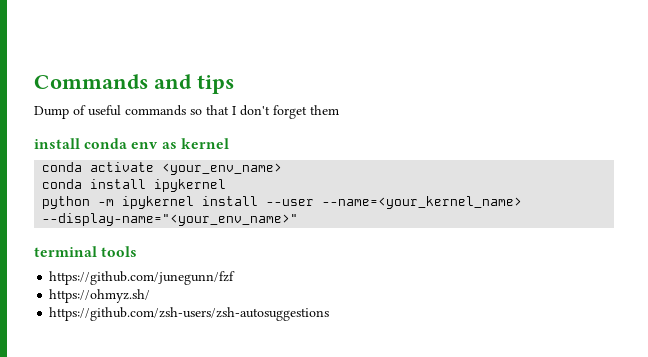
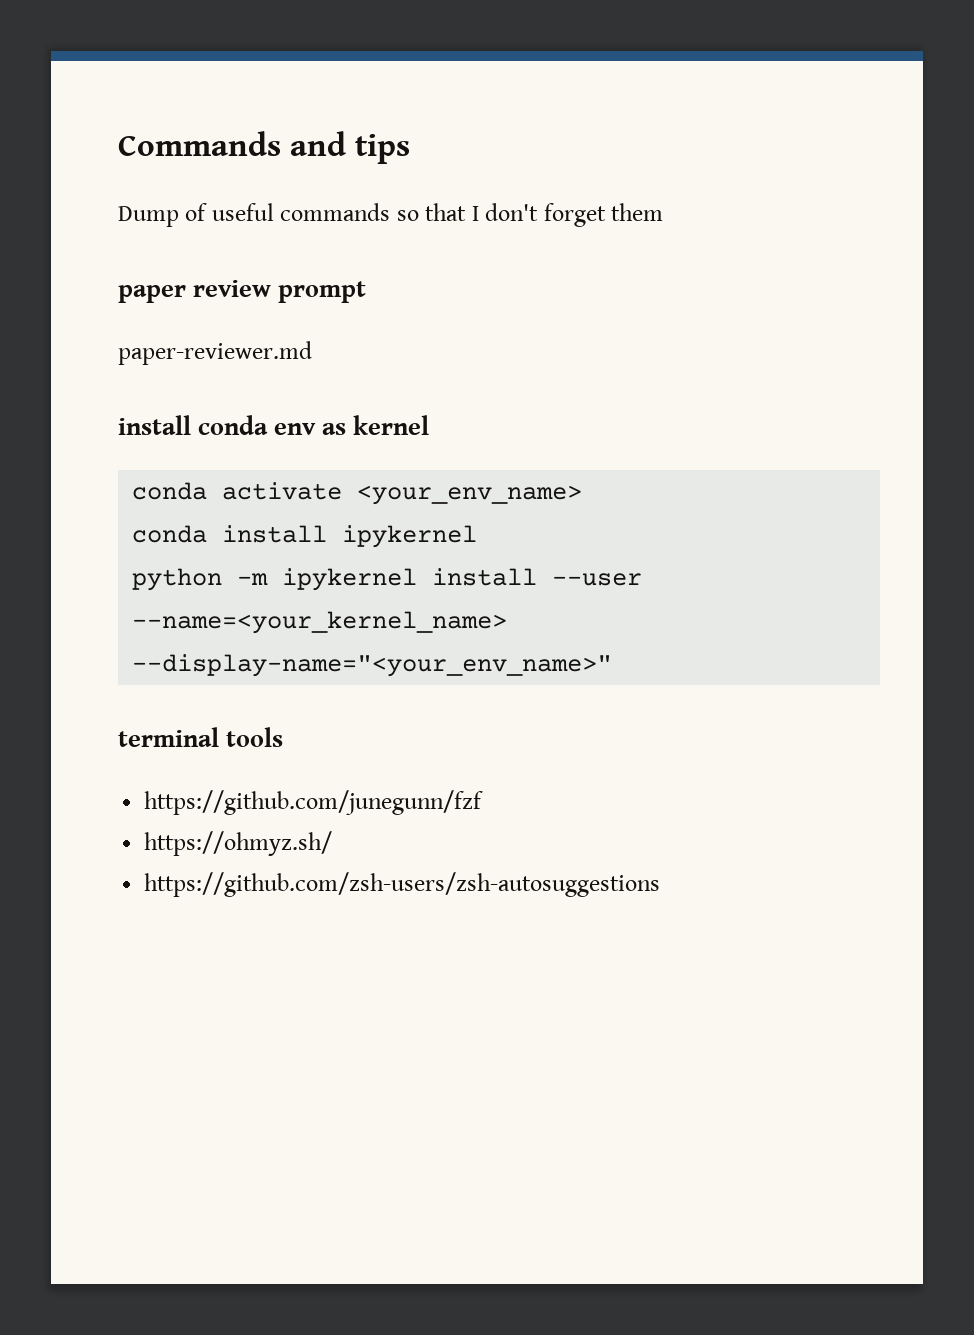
+ paper review prompt
+ paper-reviewer.md

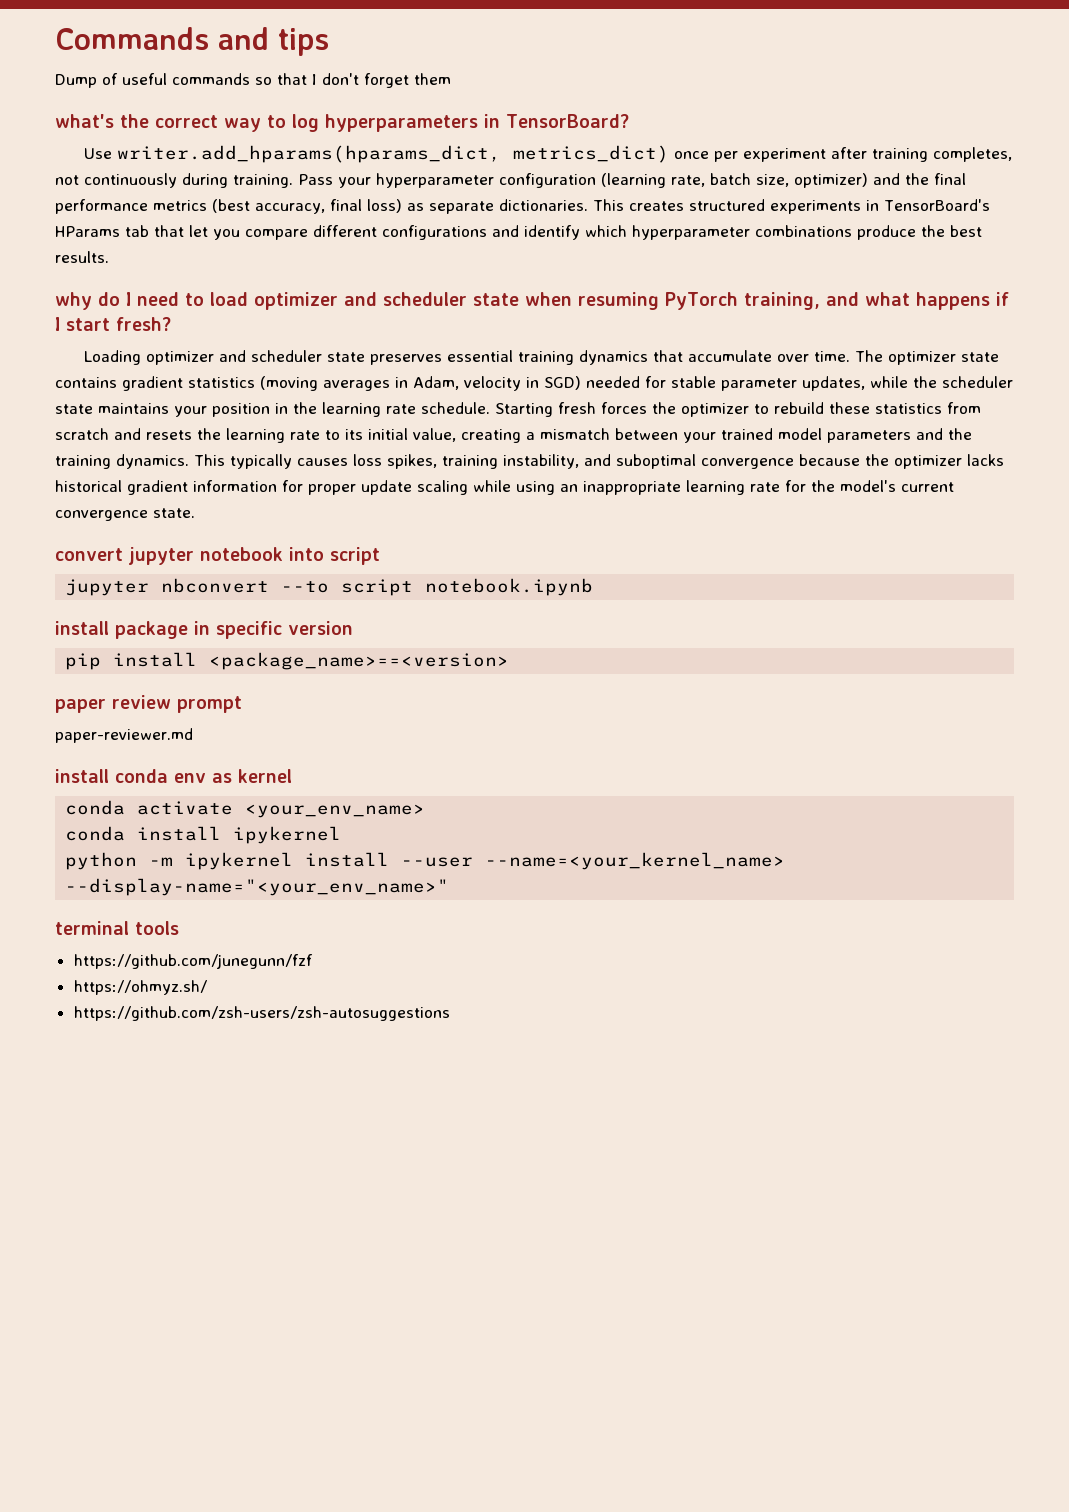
+ what's the correct way to log hyperparameters in TensorBoard?
+ Use writer.add_hparams(hparams_dict, metrics_dict) once per experiment after training completes, not continuously during training. Pass your hyperparameter configuration (learning rate, batch size, optimizer) and the final performance metrics (best accuracy, final loss) as separate dictionaries. This creates structured experiments in TensorBoard's HParams tab that let you compare different configurations and identify which hyperparameter combinations produce the best results.
+ why do I need to load optimizer and scheduler state when resuming PyTorch training, and what happens if I start fresh?
+ Loading optimizer and scheduler state preserves essential training dynamics that accumulate over time. The optimizer state contains gradient statistics (moving averages in Adam, velocity in SGD) needed for stable parameter updates, while the scheduler state maintains your position in the learning rate schedule. Starting fresh forces the optimizer to rebuild these statistics from scratch and resets the learning rate to its initial value, creating a mismatch between your trained model parameters and the training dynamics. This typically causes loss spikes, training instability, and suboptimal convergence because the optimizer lacks historical gradient information for proper update scaling while using an inappropriate learning rate for the model's current convergence state.
+ convert jupyter notebook into script
+ jupyter nbconvert --to script notebook.ipynb
+ install package in specific version
+ pip install <package_name>==<version>

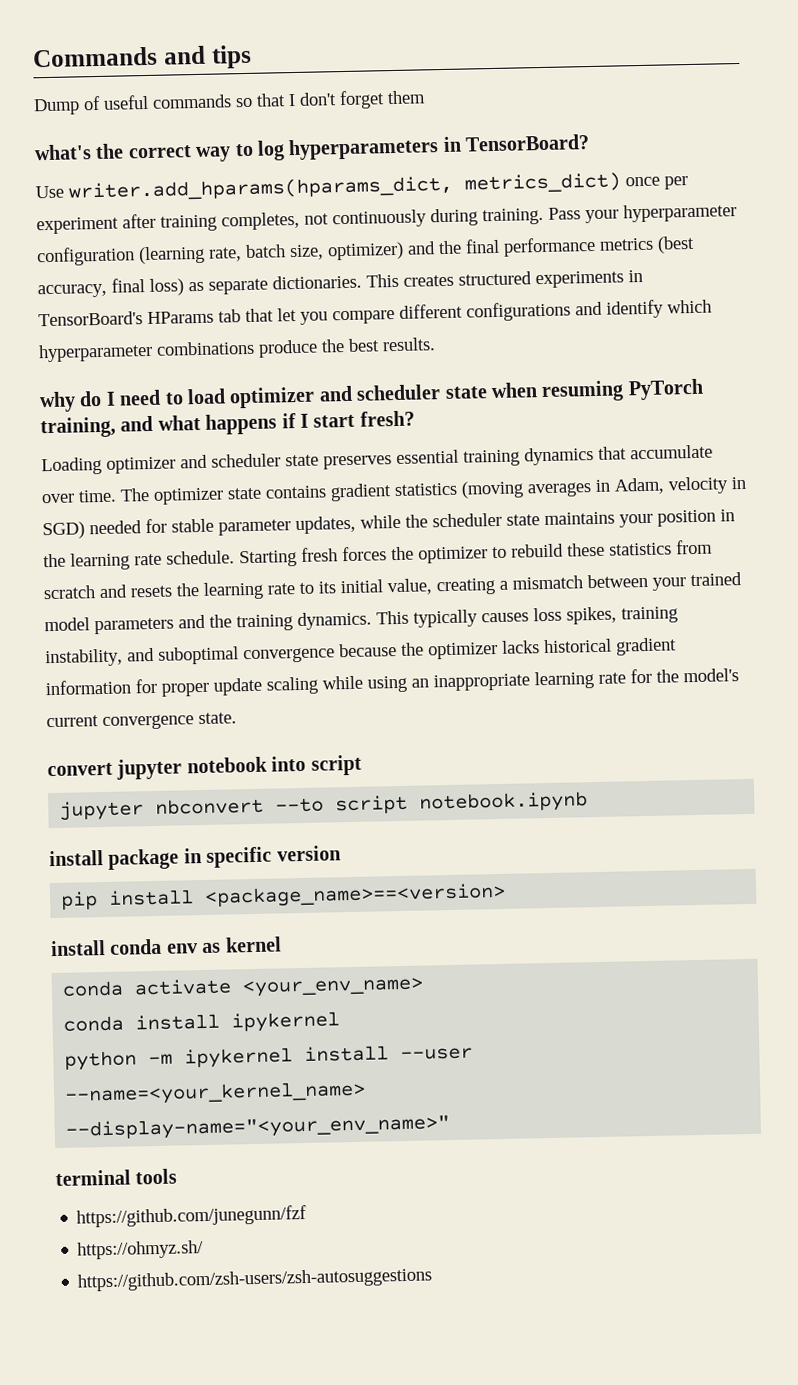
- paper review prompt
- paper-reviewer.md

